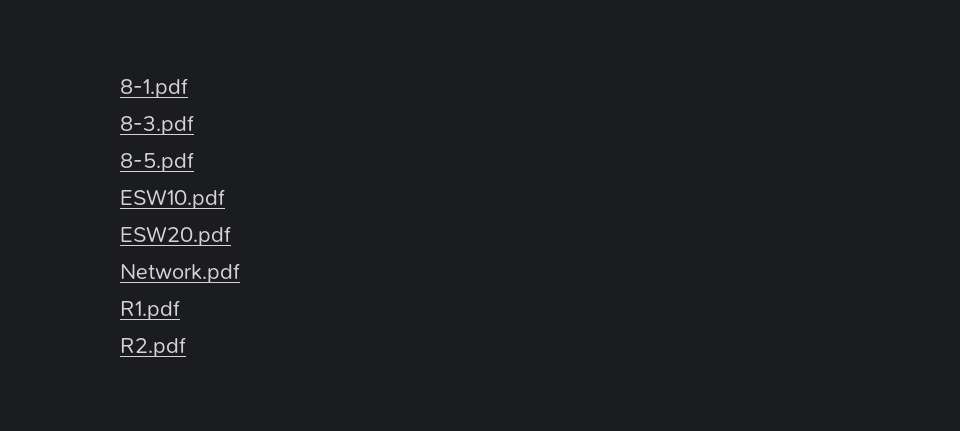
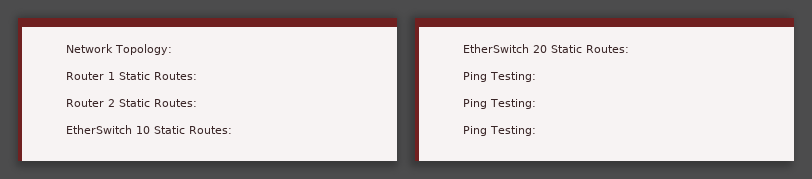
- 8-1.pdf
- 8-3.pdf
- 8-5.pdf
- ESW10.pdf
- ESW20.pdf
- Network.pdf
- R1.pdf
- R2.pdf
+ Network Topology:
+ Router 1 Static Routes:
+ Router 2 Static Routes:
+ EtherSwitch 10 Static Routes:
+ EtherSwitch 20 Static Routes:
+ Ping Testing:
+ Ping Testing:
+ Ping Testing:

